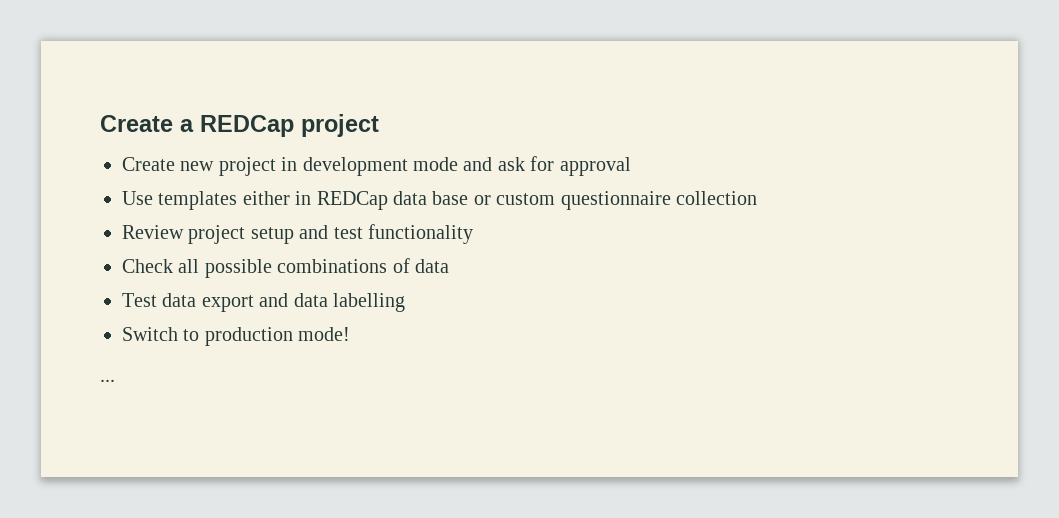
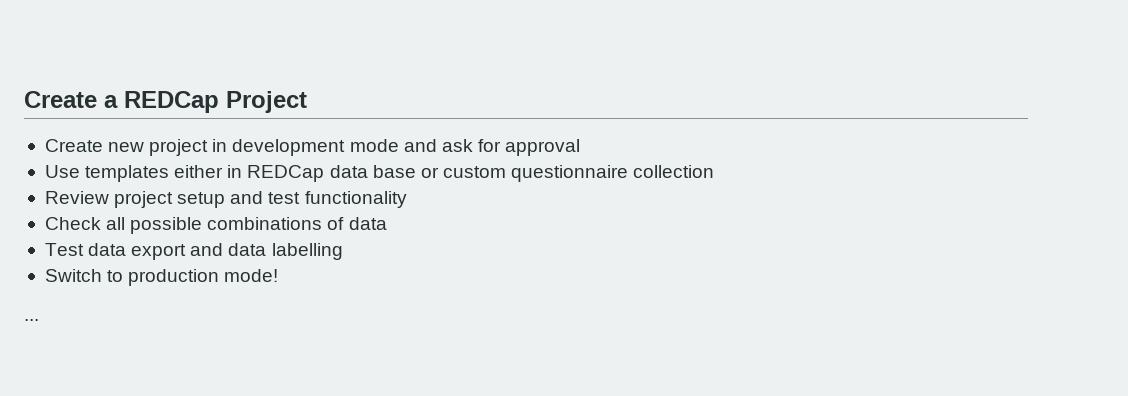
- Create a REDCap project
+ Create a REDCap Project

